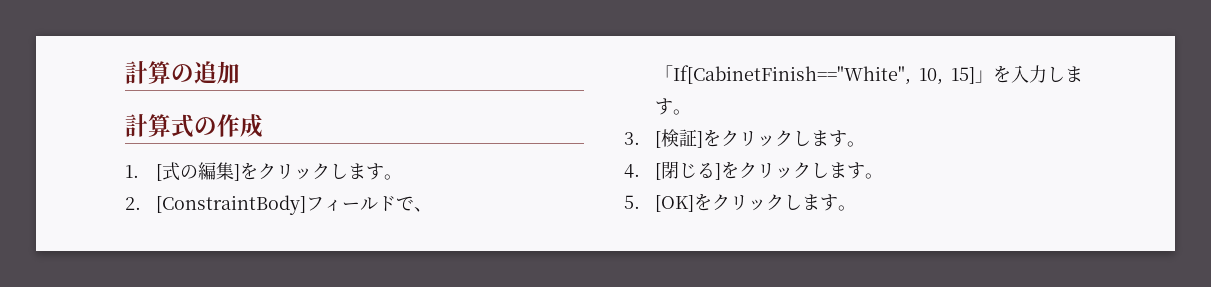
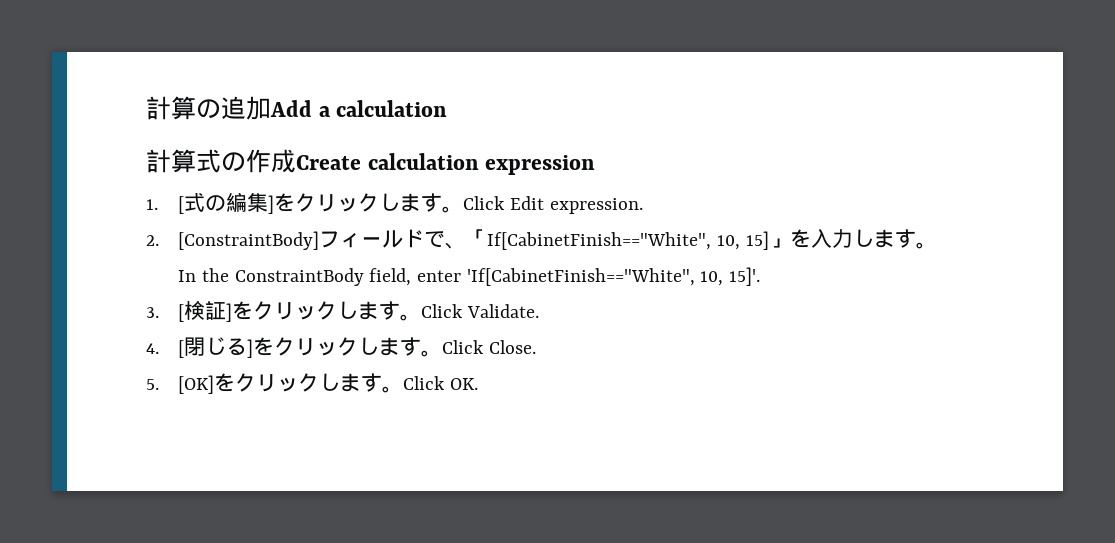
- 計算の追加
+ 計算の追加Add a calculation
- 計算式の作成
+ 計算式の作成Create calculation expression
+ Click Edit expression.
+ In the ConstraintBody field, enter 'If[CabinetFinish=="White", 10, 15]'.
+ Click Validate.
+ Click Close.
+ Click OK.

